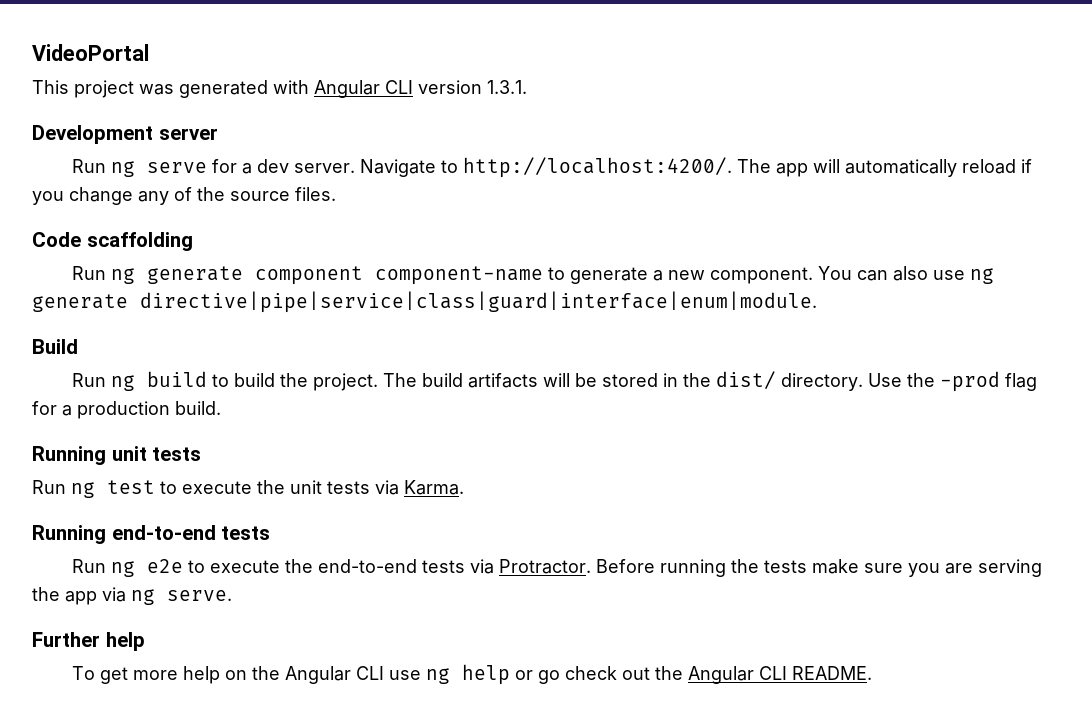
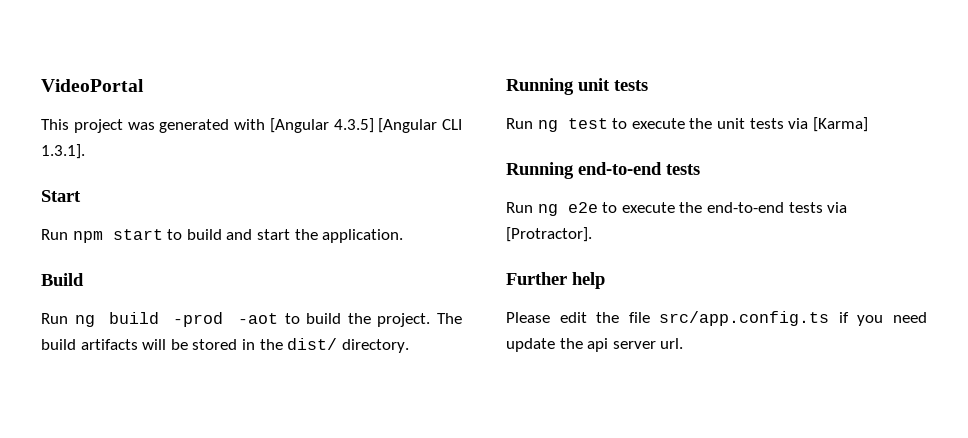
- This project was generated with Angular CLI version 1.3.1.
- Development server
- Run ng serve for a dev server. Navigate to http://localhost:4200/. The app will automatically reload if you change any of the source files.
- Code scaffolding
- Run ng generate component component-name to generate a new component. You can also use ng generate directive|pipe|service|class|guard|interface|enum|module.
+ This project was generated with [Angular 4.3.5] [Angular CLI 1.3.1].
+ Start
+ Run npm start to build and start the application.
- Run ng build to build the project.
+ Run ng build -prod -aot to build the project.
- Use the -prod flag for a production build.
- Run ng test to execute the unit tests via Karma.
+ Run ng test to execute the unit tests via [Karma]
- Run ng e2e to execute the end-to-end tests via Protractor. Before running the tests make sure you are serving the app via ng serve.
+ Run ng e2e to execute the end-to-end tests via [Protractor].
  Further help
- To get more help on the Angular CLI use ng help or go check out the Angular CLI README.
+ Please edit the file src/app.config.ts if you need update the api server url.

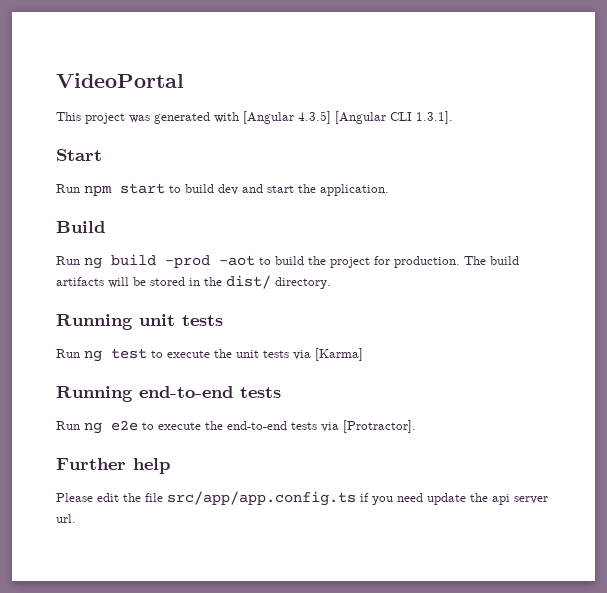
- Run npm start to build and start the application.
+ Run npm start to build dev and start the application.
- Run ng build -prod -aot to build the project.
+ Run ng build -prod -aot to build the project for production.
- Please edit the file src/app.config.ts if you need update the api server url.
+ Please edit the file src/app/app.config.ts if you need update the api server url.

